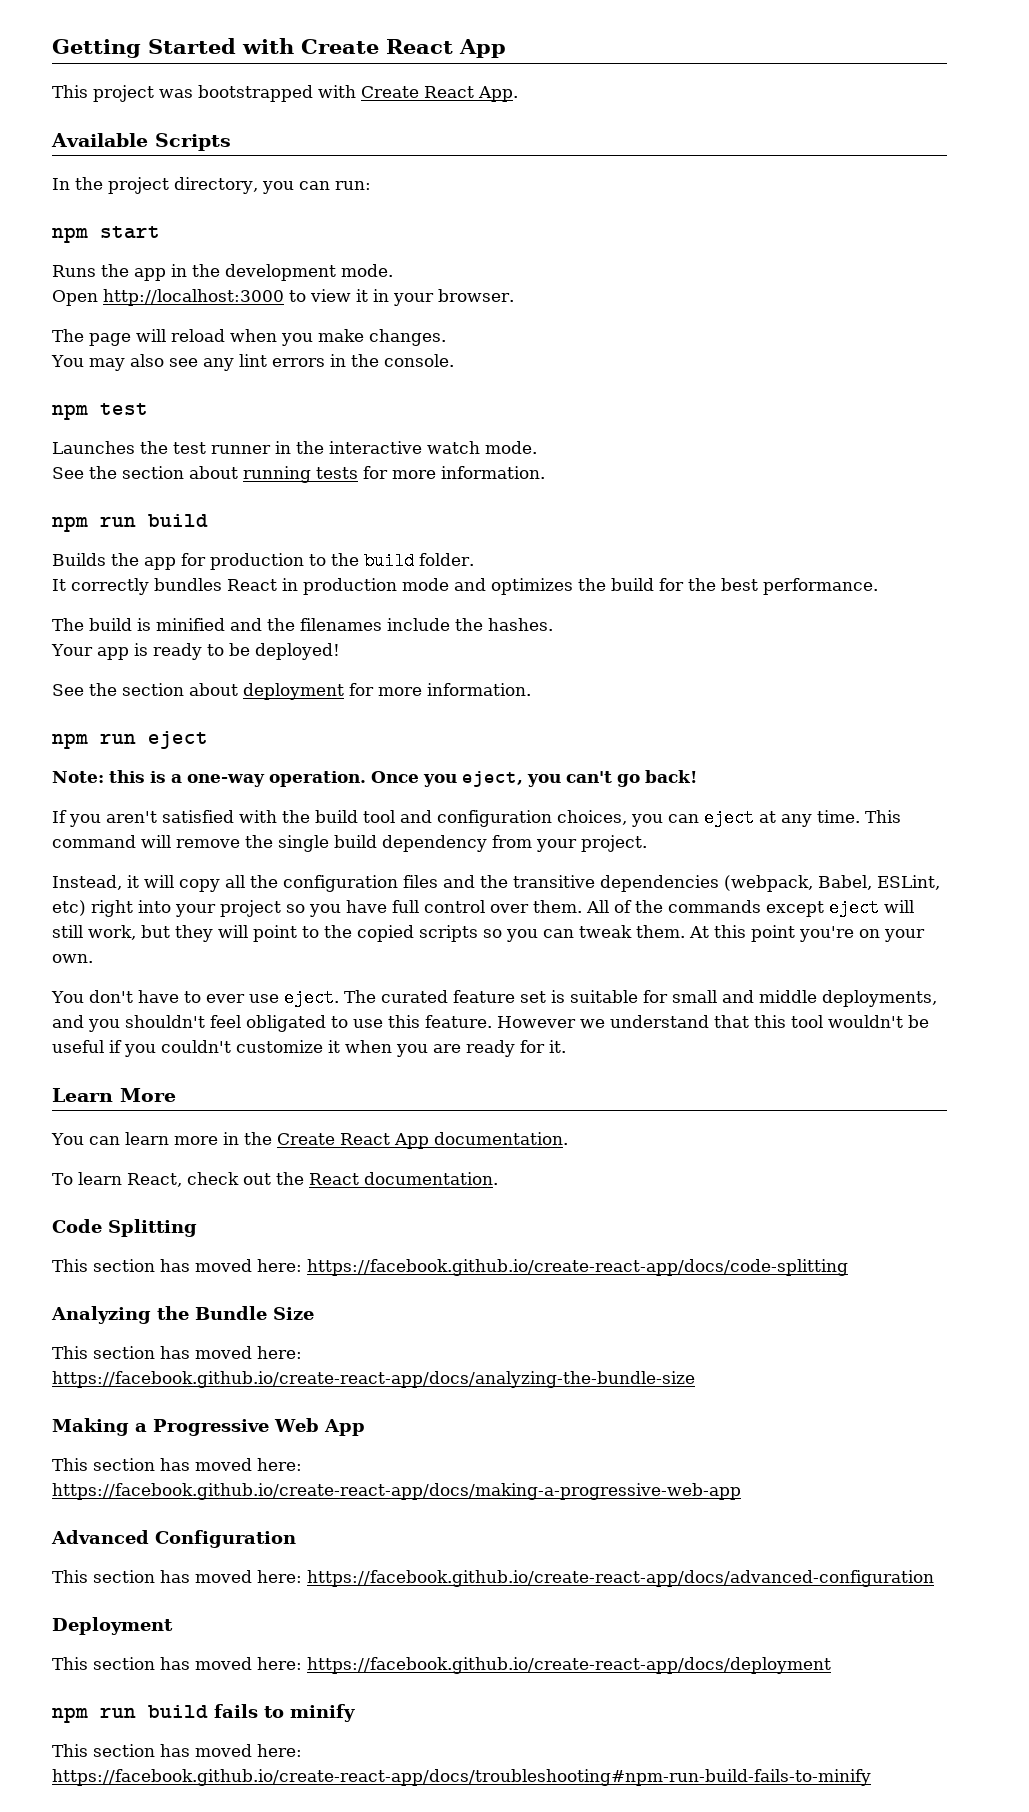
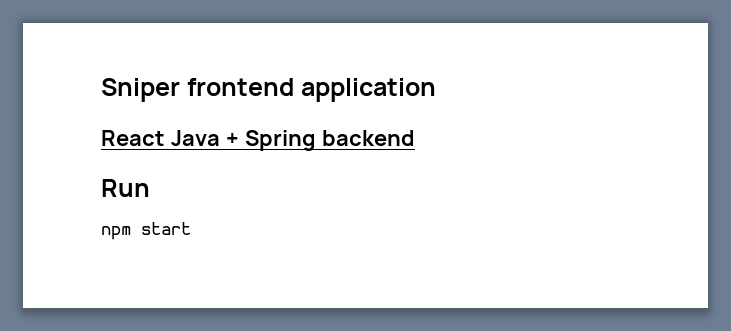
- Getting Started with Create React App
- This project was bootstrapped with Create React App.
- Available Scripts
- In the project directory, you can run:
+ Sniper frontend application
+ React Java + Spring backend
+ Run
  npm start
- Runs the app in the development mode.
- Open http://localhost:3000 to view it in your browser.
- The page will reload when you make changes.
- You may also see any lint errors in the console.
- npm test
- Launches the test runner in the interactive watch mode.
- See the section about running tests for more information.
- npm run build
- Builds the app for production to the build folder.
- It correctly bundles React in production mode and optimizes the build for the best performance.
- The build is minified and the filenames include the hashes.
- Your app is ready to be deployed!
- See the section about deployment for more information.
- npm run eject
- Note: this is a one-way operation. Once you eject, you can't go back!
- If you aren't satisfied with the build tool and configuration choices, you can eject at any time. This command will remove the single build dependency from your project.
- Instead, it will copy all the configuration files and the transitive dependencies (webpack, Babel, ESLint, etc) right into your project so you have full control over them. All of the commands except eject will still work, but they will point to the copied scripts so you can tweak them. At this point you're on your own.
- You don't have to ever use eject. The curated feature set is suitable for small and middle deployments, and you shouldn't feel obligated to use this feature. However we understand that this tool wouldn't be useful if you couldn't customize it when you are ready for it.
- Learn More
- You can learn more in the Create React App documentation.
- To learn React, check out the React documentation.
- Code Splitting
- This section has moved here: https://facebook.github.io/create-react-app/docs/code-splitting
- Analyzing the Bundle Size
- This section has moved here: https://facebook.github.io/create-react-app/docs/analyzing-the-bundle-size
- Making a Progressive Web App
- This section has moved here: https://facebook.github.io/create-react-app/docs/making-a-progressive-web-app
- Advanced Configuration
- This section has moved here: https://facebook.github.io/create-react-app/docs/advanced-configuration
- Deployment
- This section has moved here: https://facebook.github.io/create-react-app/docs/deployment
- npm run build fails to minify
- This section has moved here: https://facebook.github.io/create-react-app/docs/troubleshooting#npm-run-build-fails-to-minify

